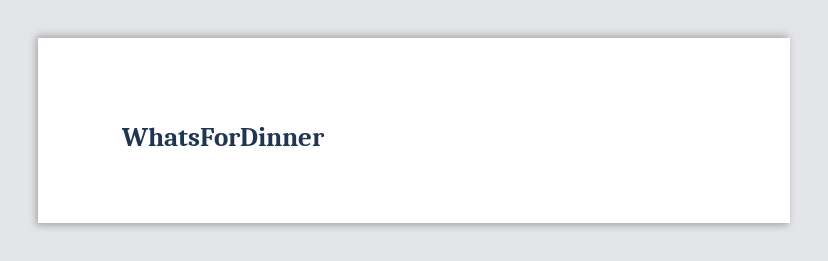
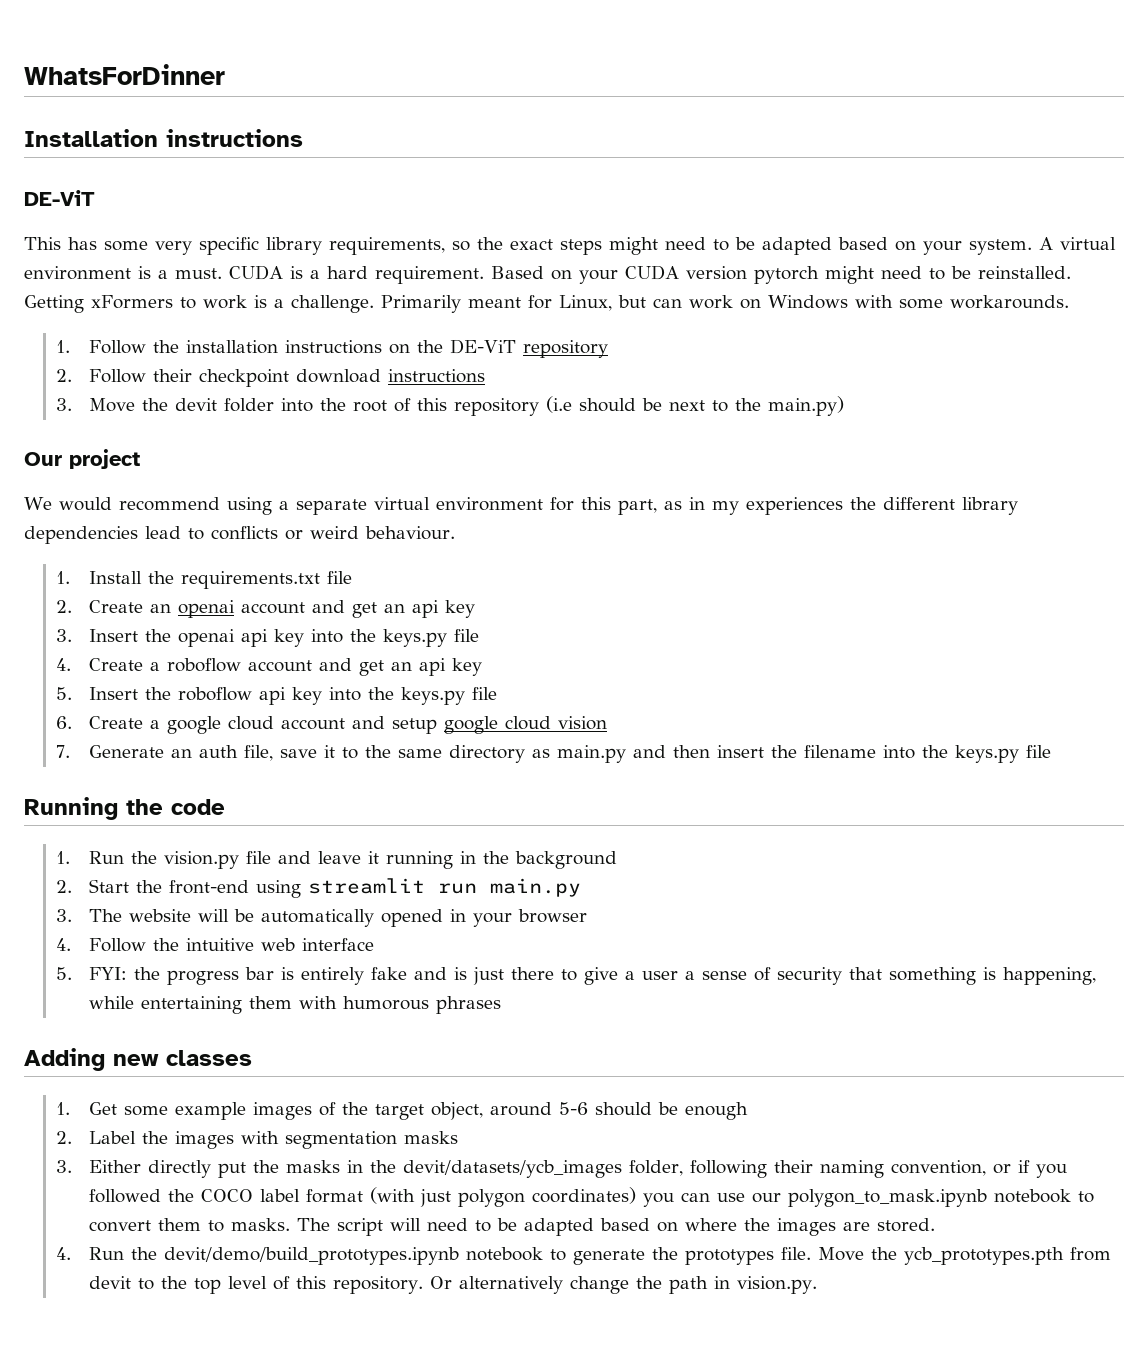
+ Installation instructions
+ DE-ViT
+ This has some very specific library requirements, so the exact steps might need to be adapted based on your system. A virtual environment is a must. CUDA is a hard requirement. Based on your CUDA version pytorch might need to be reinstalled. Getting xFormers to work is a challenge. Primarily meant for Linux, but can work on Windows with some workarounds.
+ 1. Follow the installation instructions on the DE-ViT repository
+ 2. Follow their checkpoint download instructions
+ 3. Move the devit folder into the root of this repository (i.e should be next to the main.py)
+ Our project
+ We would recommend using a separate virtual environment for this part, as in my experiences the different library dependencies lead to conflicts or weird behaviour.
+ 1. Install the requirements.txt file
+ 2. Create an openai account and get an api key
+ 3. Insert the openai api key into the keys.py file
+ 4. Create a roboflow account and get an api key
+ 5. Insert the roboflow api key into the keys.py file
+ 6. Create a google cloud account and setup google cloud vision
+ 7. Generate an auth file, save it to the same directory as main.py and then insert the filename into the keys.py file
+ Running the code
+ 1. Run the vision.py file and leave it running in the background
+ 2. Start the front-end using streamlit run main.py
+ 3. The website will be automatically opened in your browser
+ 4. Follow the intuitive web interface
+ 5. FYI: the progress bar is entirely fake and is just there to give a user a sense of security that something is happening, while entertaining them with humorous phrases
+ Adding new classes
+ 1. Get some example images of the target object, around 5-6 should be enough
+ 2. Label the images with segmentation masks
+ 3. Either directly put the masks in the devit/datasets/ycb_images folder, following their naming convention, or if you followed the COCO label format (with just polygon coordinates) you can use our polygon_to_mask.ipynb notebook to convert them to masks. The script will need to be adapted based on where the images are stored.
+ 4. Run the devit/demo/build_prototypes.ipynb notebook to generate the prototypes file. Move the ycb_prototypes.pth from devit to the top level of this repository. Or alternatively change the path in vision.py.

